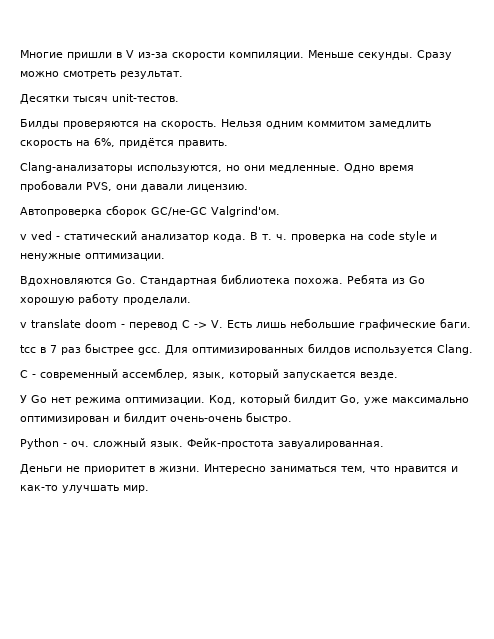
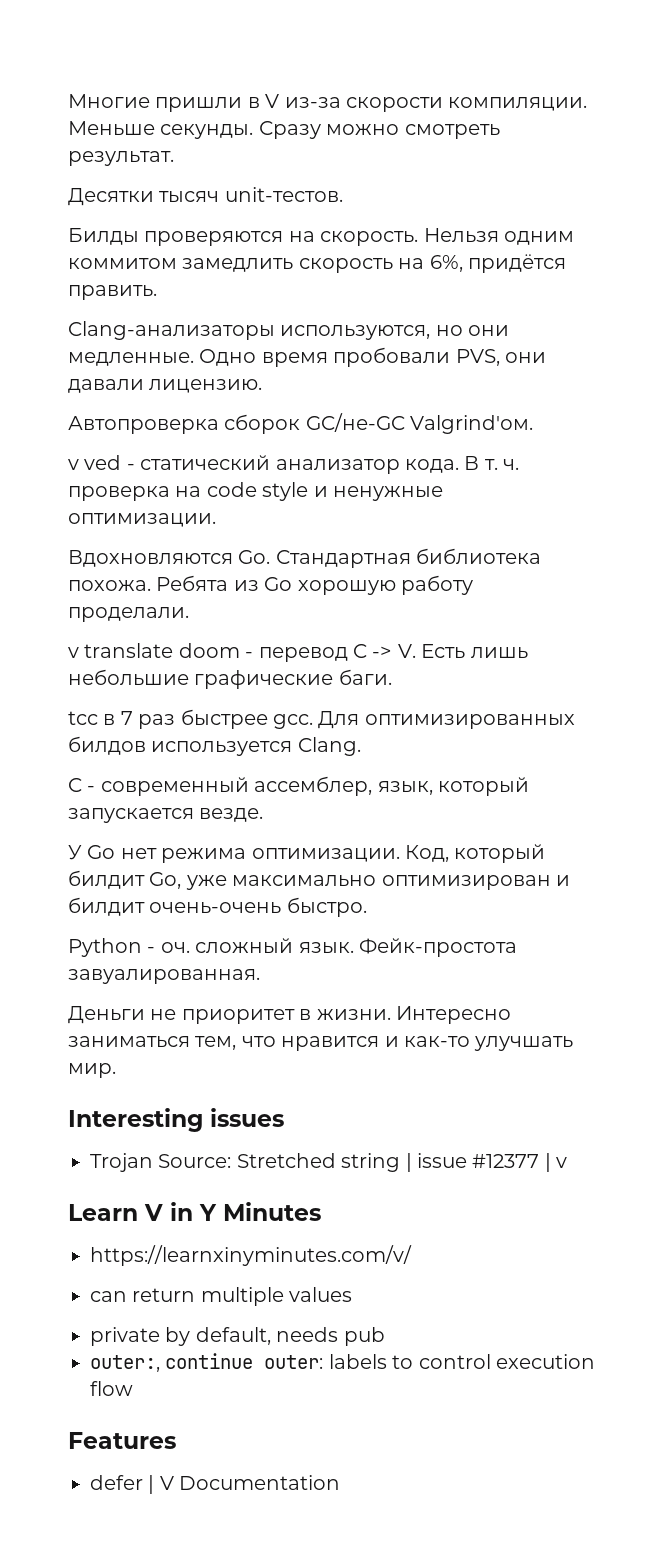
+ Interesting issues
+ Trojan Source: Stretched string | issue #12377 | v
+ Learn V in Y Minutes
+ https://learnxinyminutes.com/v/
+ can return multiple values
+ private by default, needs pub
+ outer:, continue outer: labels to control execution flow
+ Features
+ defer | V Documentation

